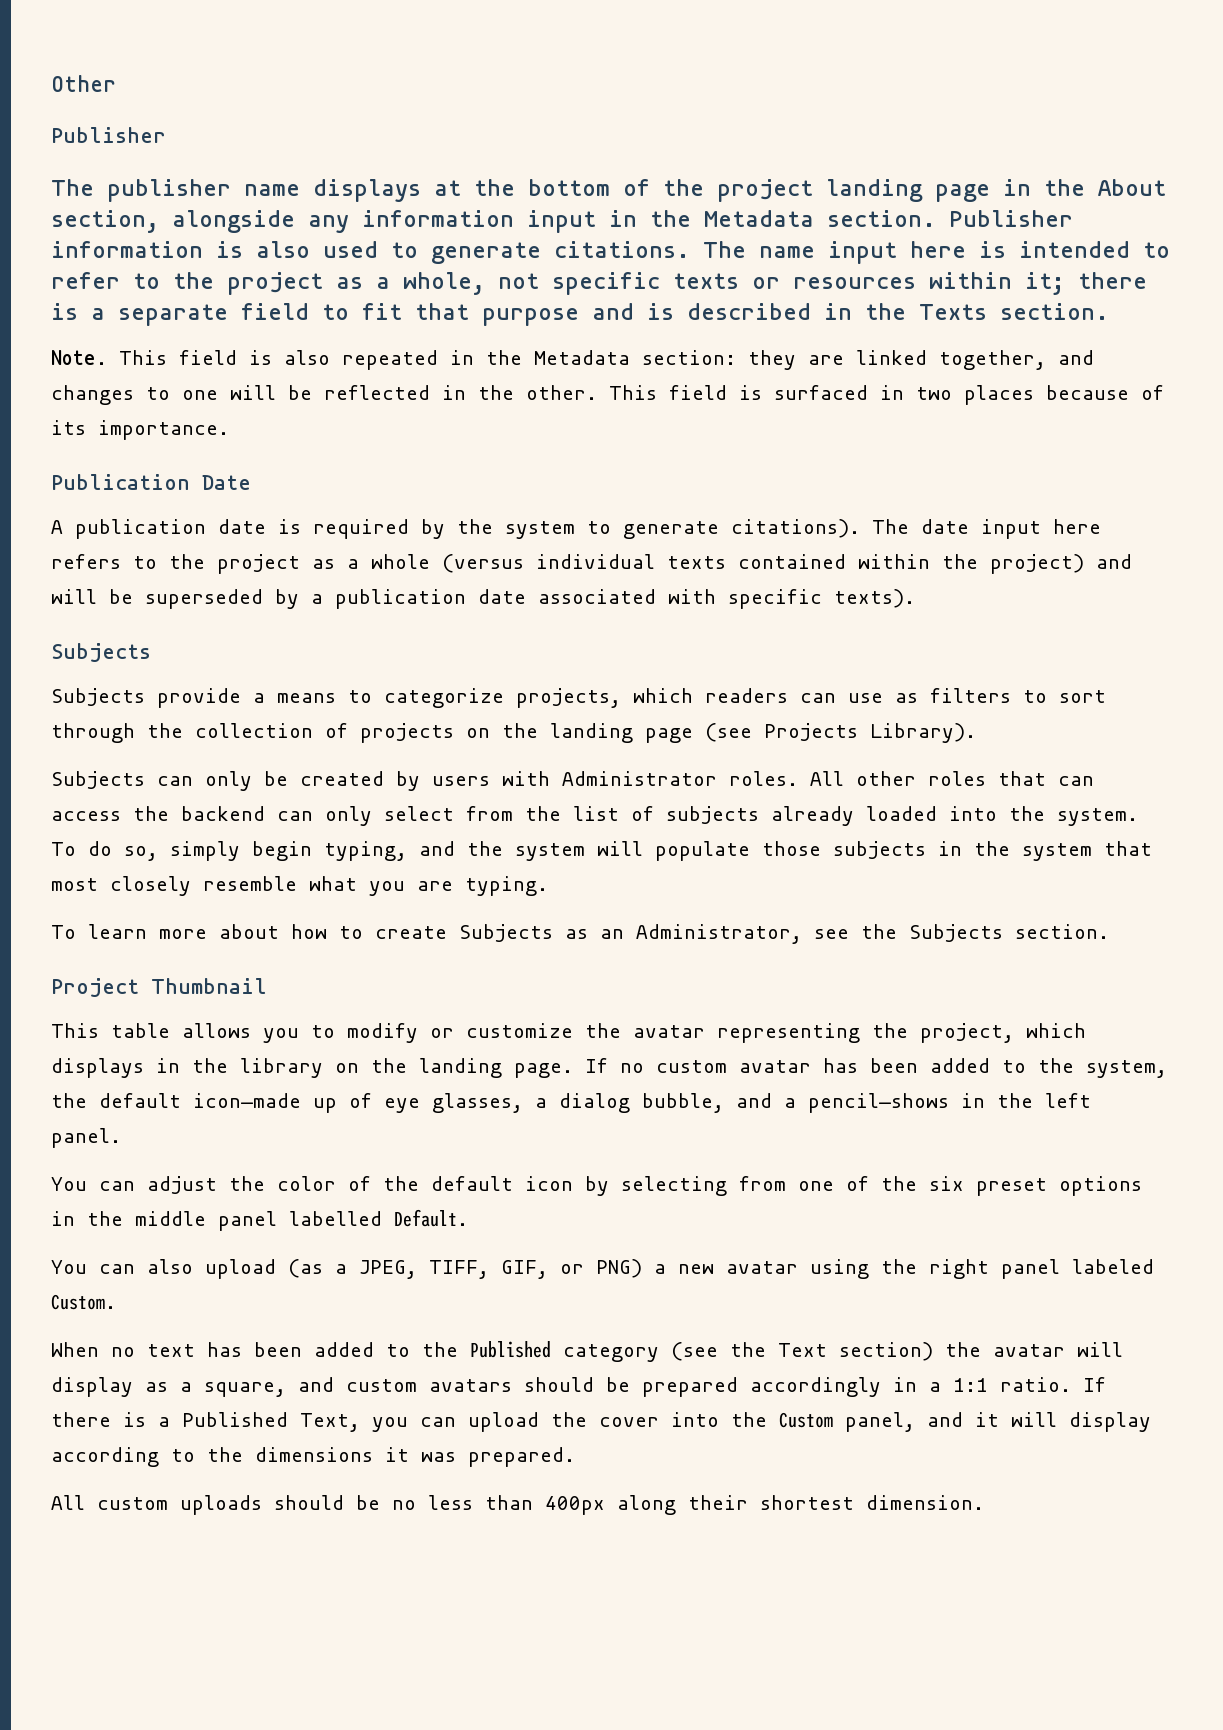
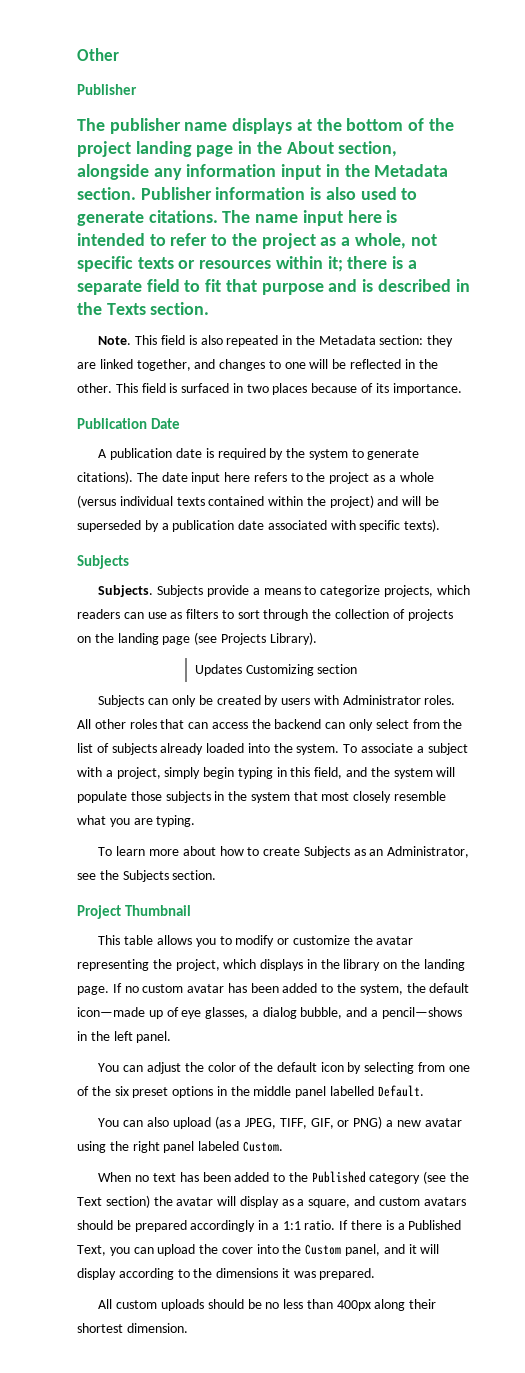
+ Subjects.
+ Updates Customizing section
- To do so, simply begin typing, and the system will populate those subjects in the system that most closely resemble what you are typing.
+ To associate a subject with a project, simply begin typing in this field, and the system will populate those subjects in the system that most closely resemble what you are typing.

